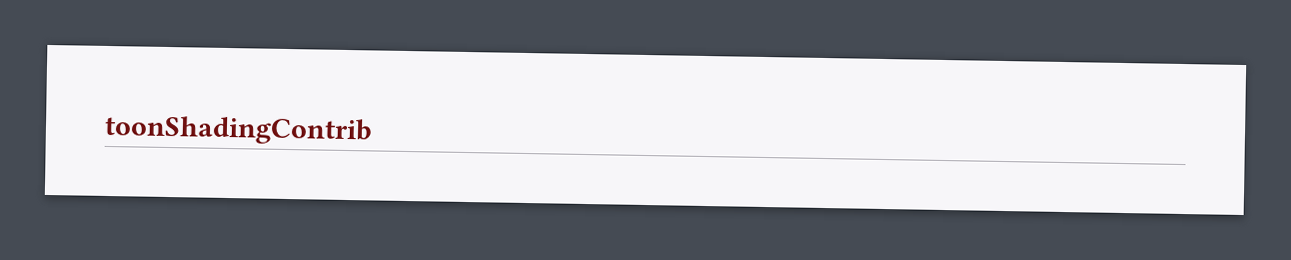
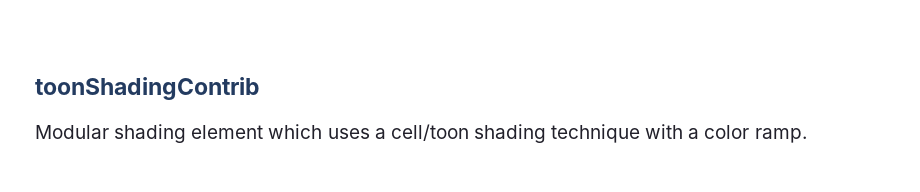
+ Modular shading element which uses a cell/toon shading technique with a color ramp.

